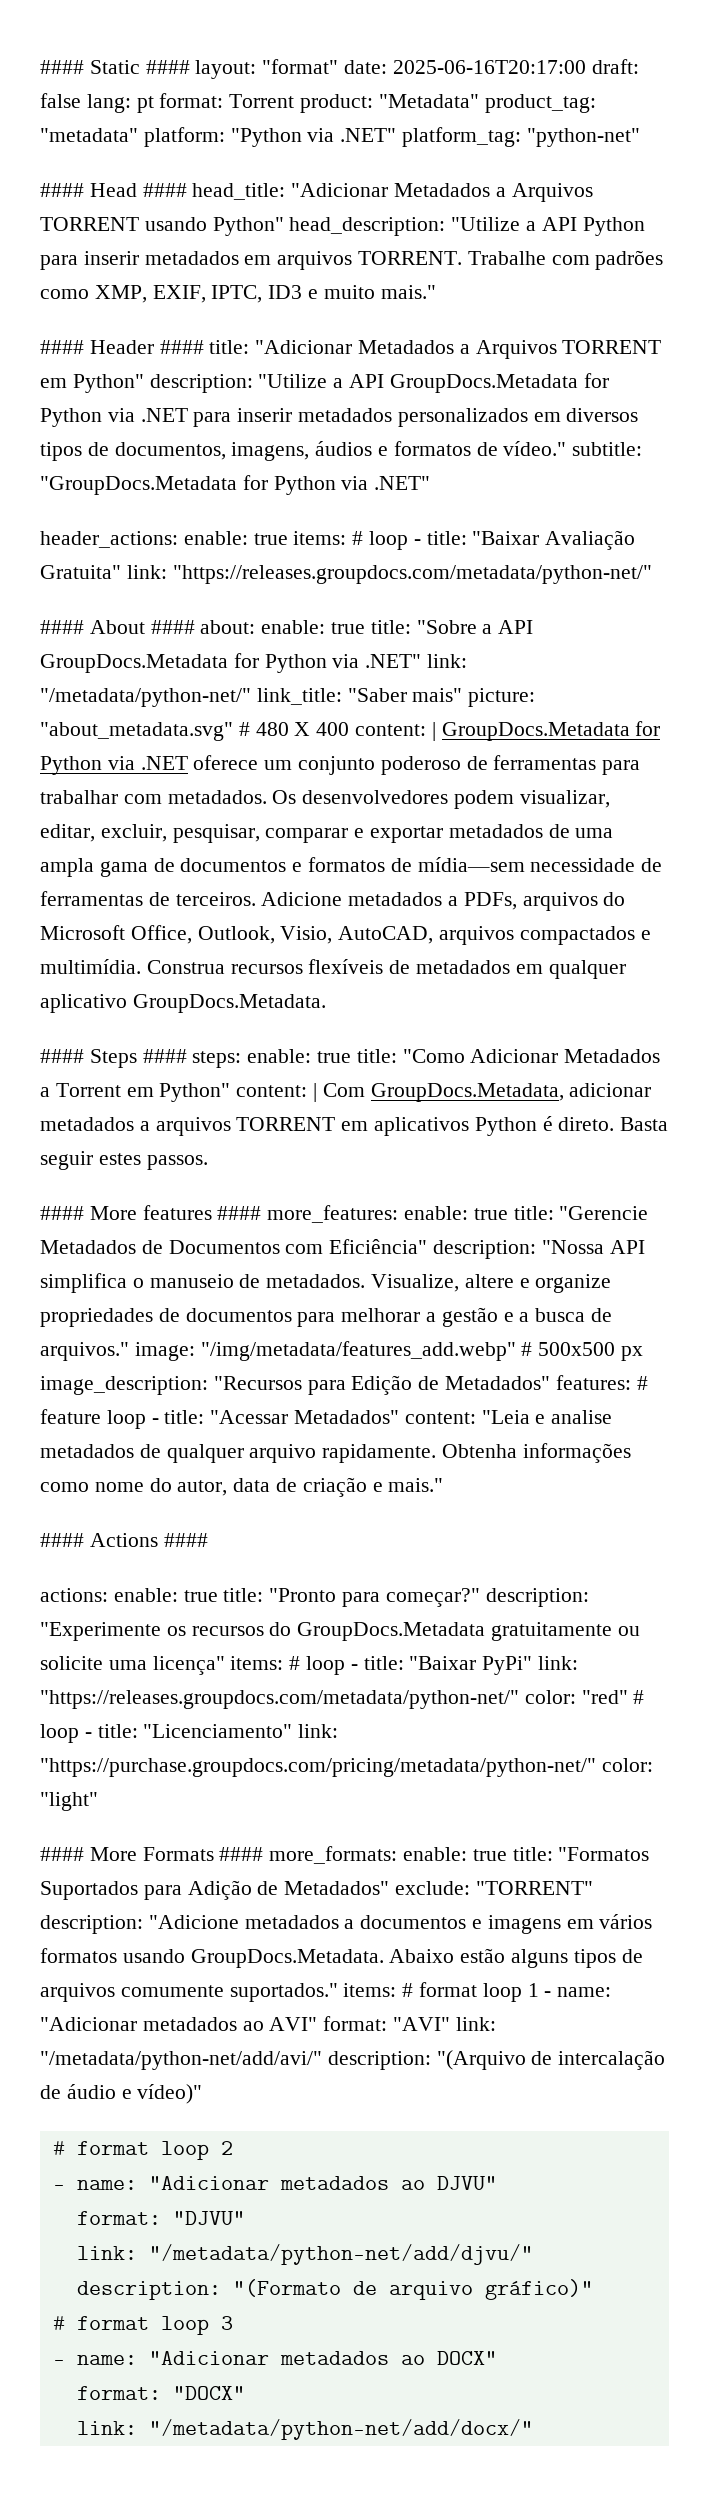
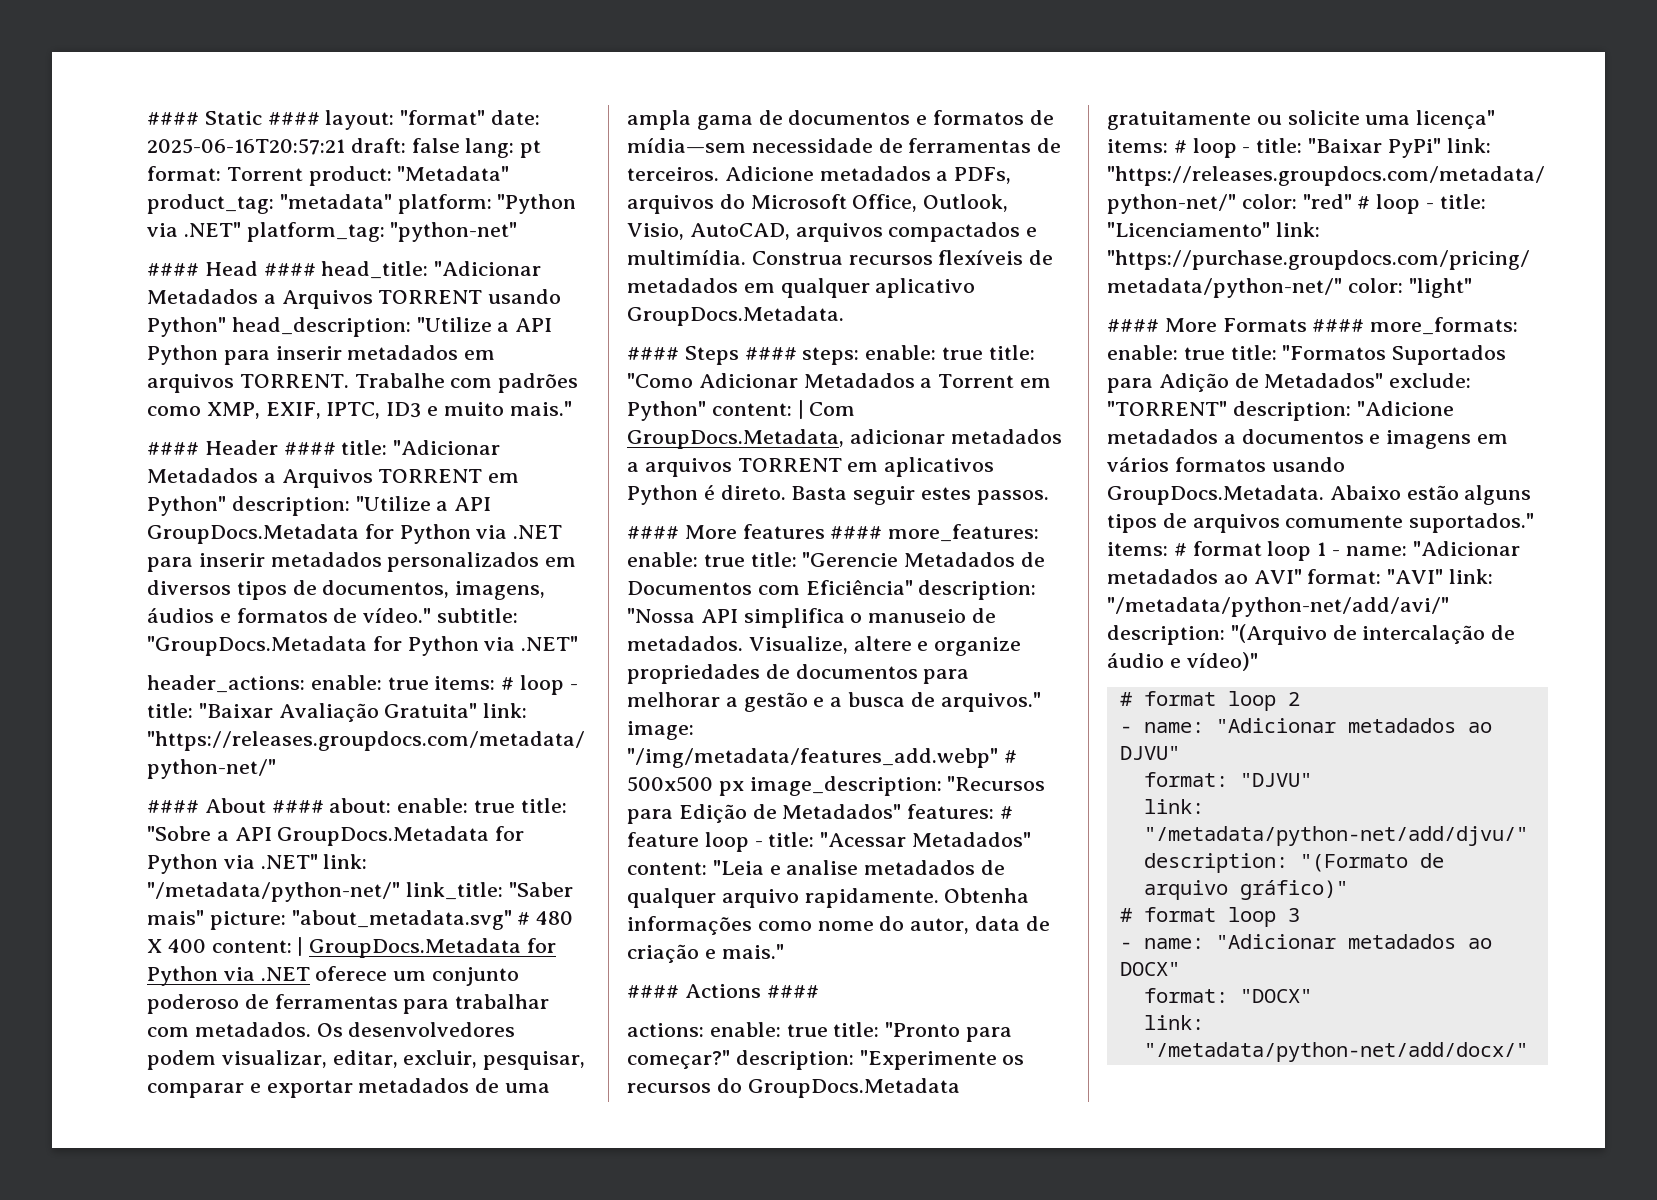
- #### Static #### layout: "format" date: 2025-06-16T20:17:00 draft: false lang: pt format: Torrent product: "Metadata" product_tag: "metadata" platform: "Python via .NET" platform_tag: "python-net"
+ #### Static #### layout: "format" date: 2025-06-16T20:57:21 draft: false lang: pt format: Torrent product: "Metadata" product_tag: "metadata" platform: "Python via .NET" platform_tag: "python-net"

